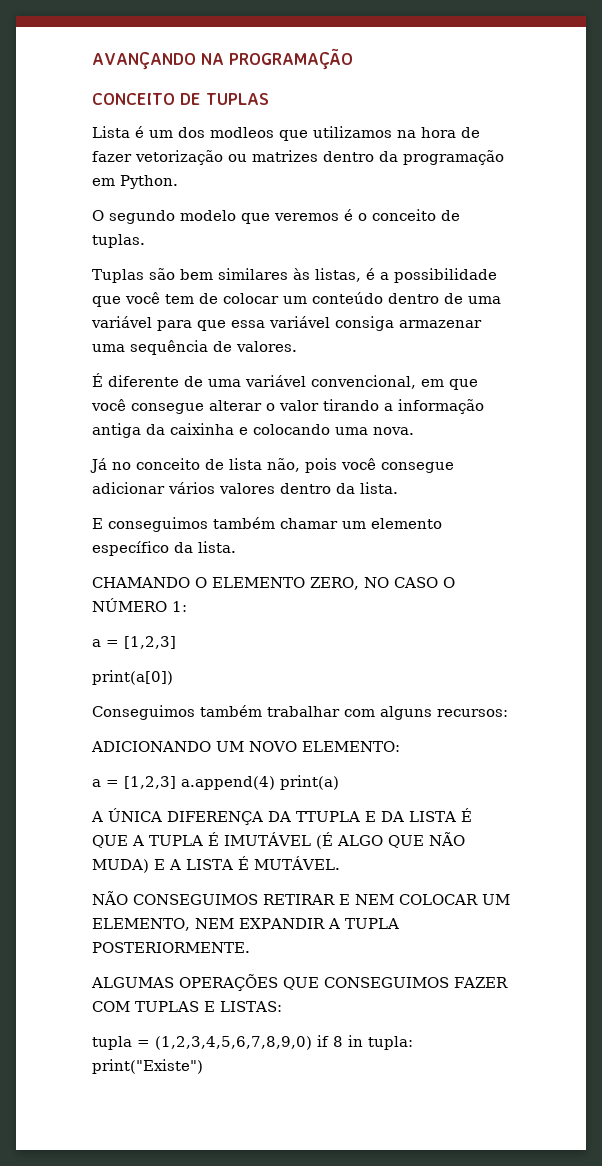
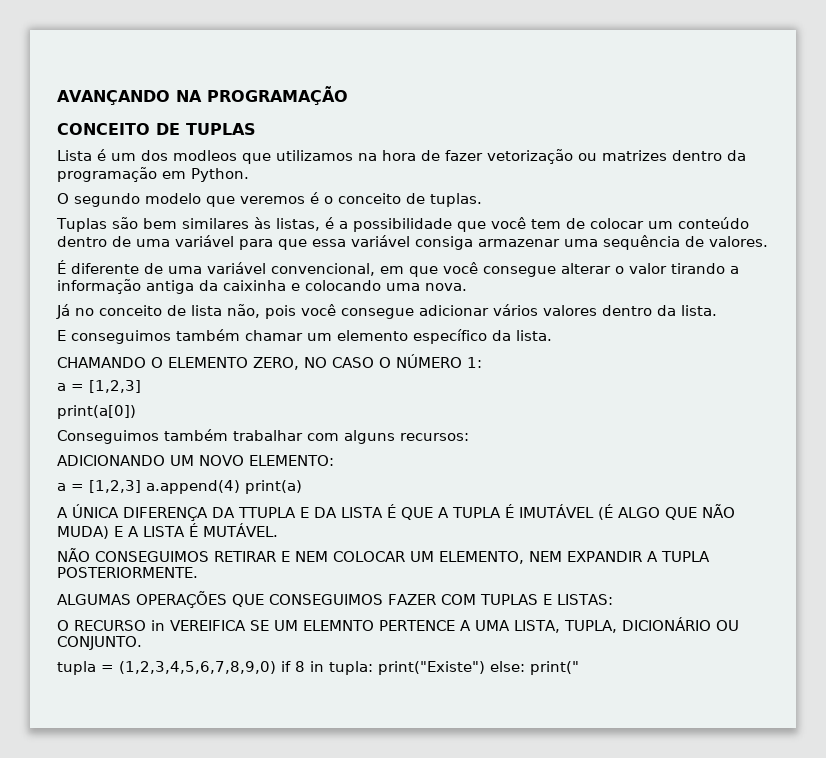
+ O RECURSO in VEREIFICA SE UM ELEMNTO PERTENCE A UMA LISTA, TUPLA, DICIONÁRIO OU CONJUNTO.
- tupla = (1,2,3,4,5,6,7,8,9,0) if 8 in tupla: print("Existe")
+ tupla = (1,2,3,4,5,6,7,8,9,0) if 8 in tupla: print("Existe") else: print("

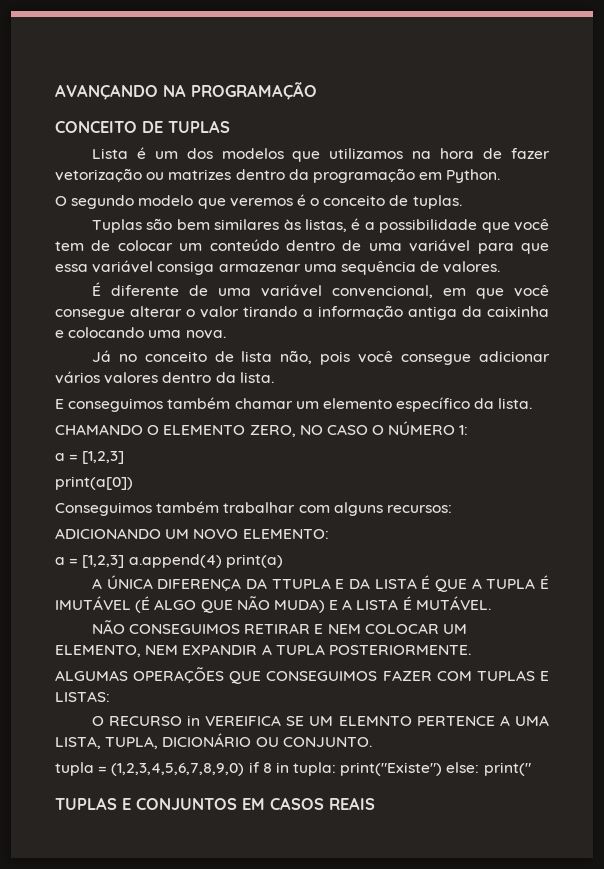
- Lista é um dos modleos que utilizamos na hora de fazer vetorização ou matrizes dentro da programação em Python.
+ Lista é um dos modelos que utilizamos na hora de fazer vetorização ou matrizes dentro da programação em Python.
+ TUPLAS E CONJUNTOS EM CASOS REAIS

